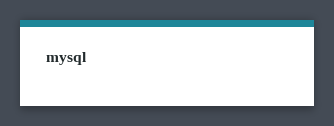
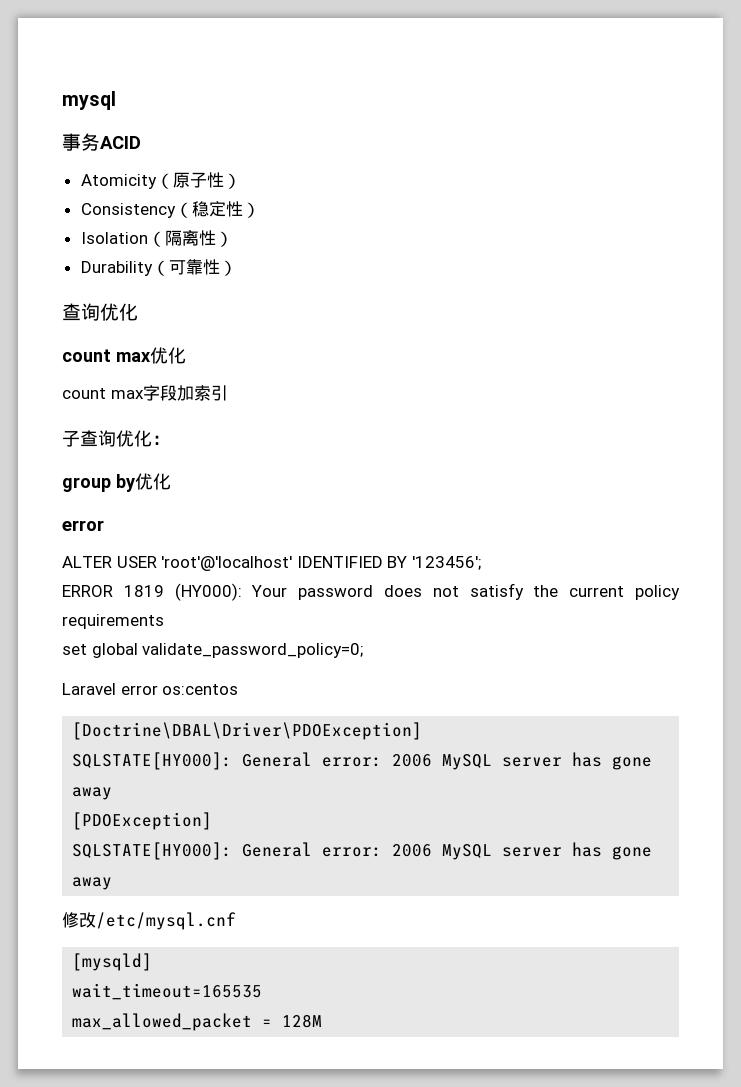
+ 事务ACID
+ Atomicity（原子性）
+ Consistency（稳定性）
+ Isolation（隔离性）
+ Durability（可靠性）
+ 查询优化
+ count max优化
+ count max字段加索引
+ 子查询优化：
+ group by优化
+ error
+ ALTER USER 'root'@'localhost' IDENTIFIED BY '123456';
+ ERROR 1819 (HY000): Your password does not satisfy the current policy requirements
+ set global validate_password_policy=0;
+ Laravel error os:centos
+ [Doctrine\DBAL\Driver\PDOException]
+ SQLSTATE[HY000]: General error: 2006 MySQL server has gone away
+ [PDOException]
+ SQLSTATE[HY000]: General error: 2006 MySQL server has gone away
+ 修改/etc/mysql.cnf
+ [mysqld]
+ wait_timeout=165535
+ max_allowed_packet = 128M

